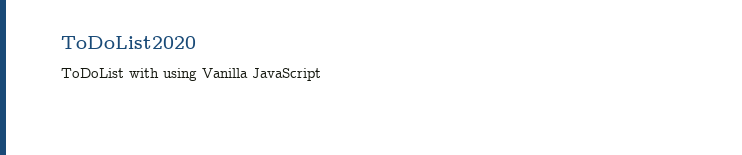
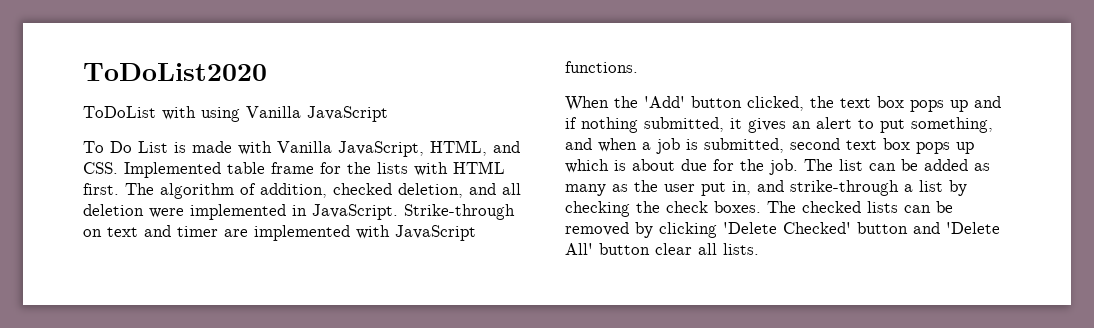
+ To Do List is made with Vanilla JavaScript, HTML, and CSS. Implemented table frame for the lists with HTML first. The algorithm of addition, checked deletion, and all deletion were implemented in JavaScript. Strike-through on text and timer are implemented with JavaScript functions.
+ When the 'Add' button clicked, the text box pops up and if nothing submitted, it gives an alert to put something, and when a job is submitted, second text box pops up which is about due for the job. The list can be added as many as the user put in, and strike-through a list by checking the check boxes. The checked lists can be removed by clicking 'Delete Checked' button and 'Delete All' button clear all lists.

